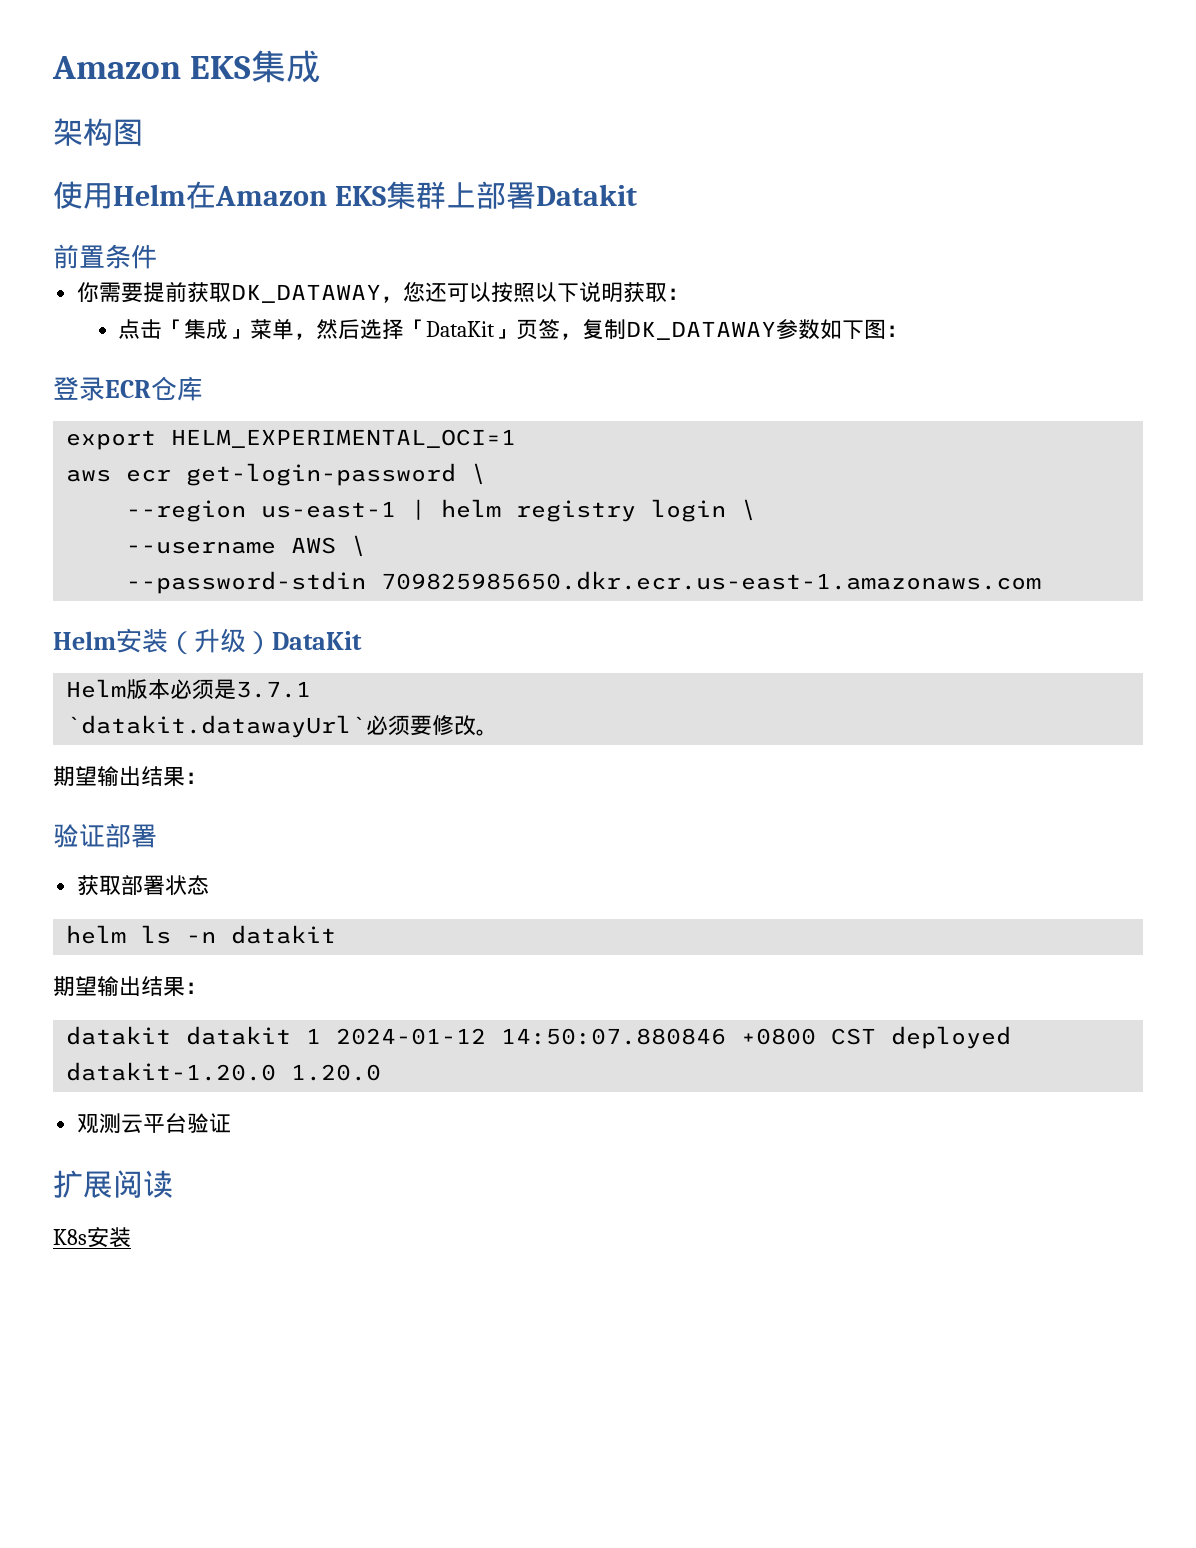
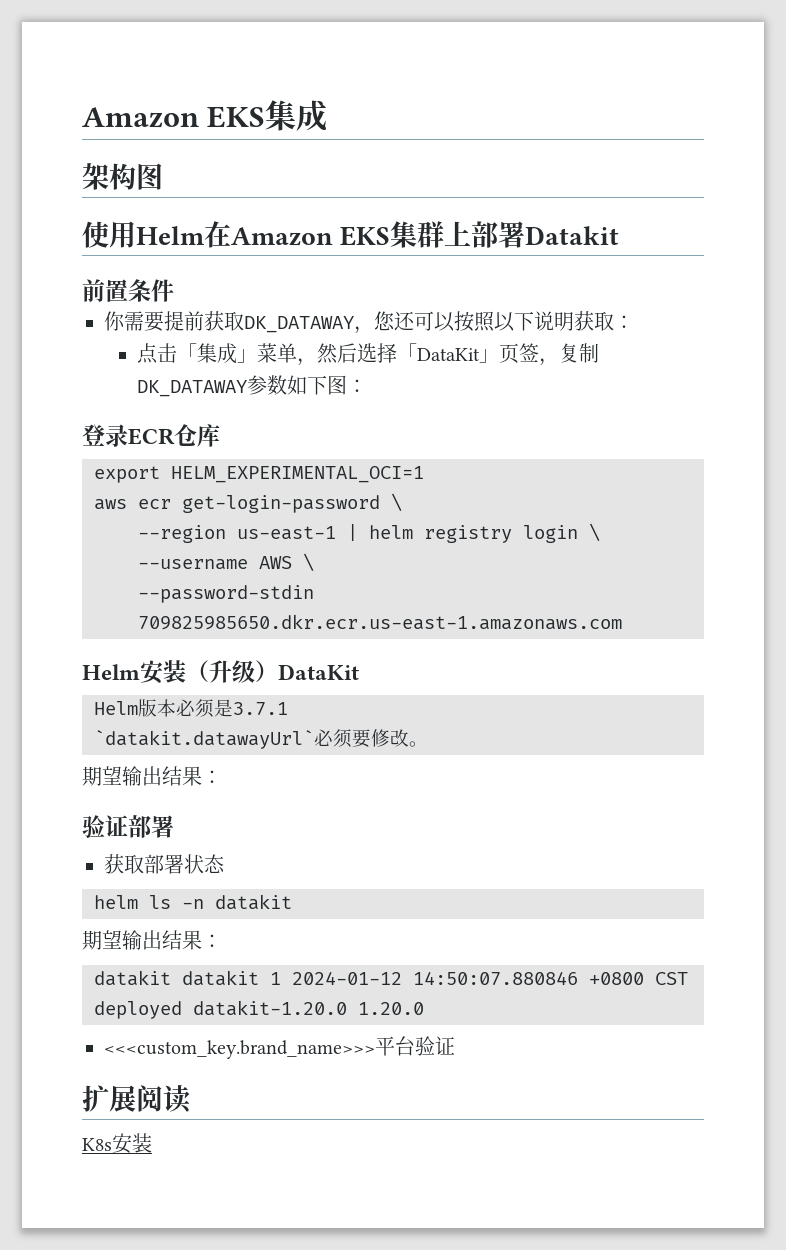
- 观测云平台验证
+ <<<custom_key.brand_name>>>平台验证

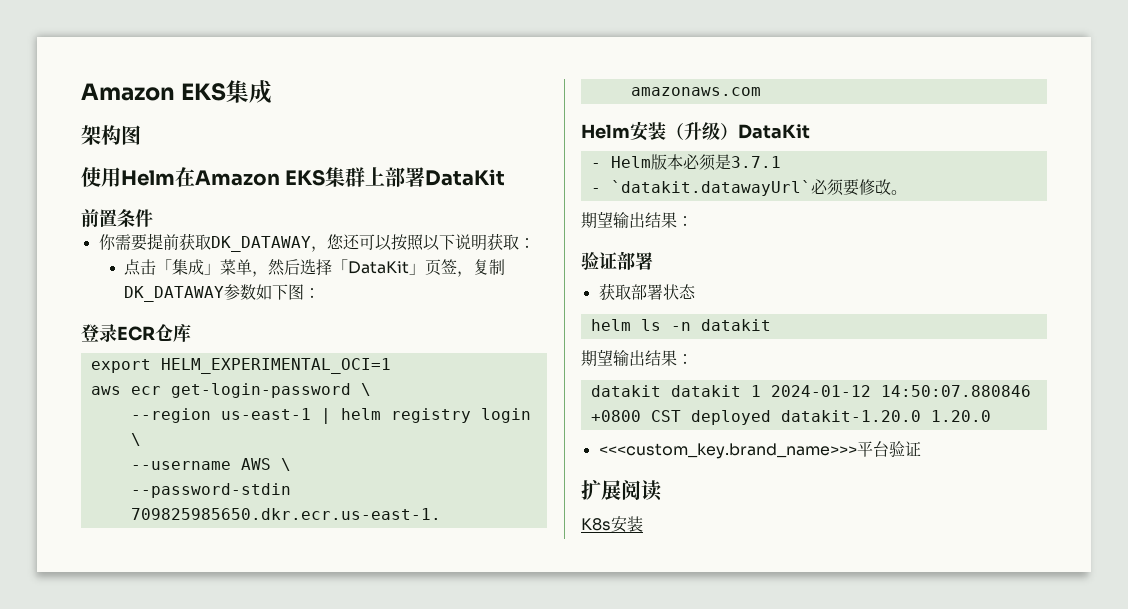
- 使用Helm在Amazon EKS集群上部署Datakit
+ 使用Helm在Amazon EKS集群上部署DataKit
- Helm版本必须是3.7.1
+ - Helm版本必须是3.7.1
- `datakit.datawayUrl`必须要修改。
+ - `datakit.datawayUrl`必须要修改。

